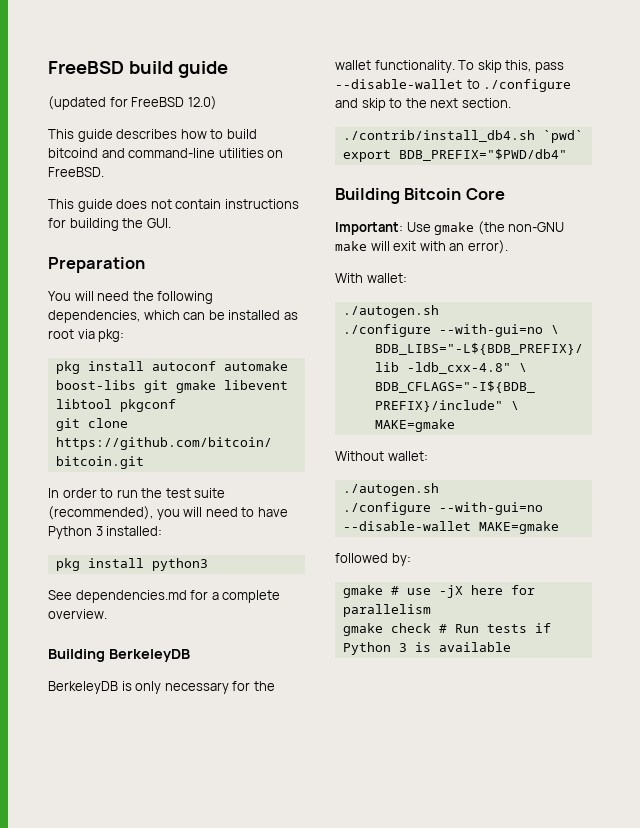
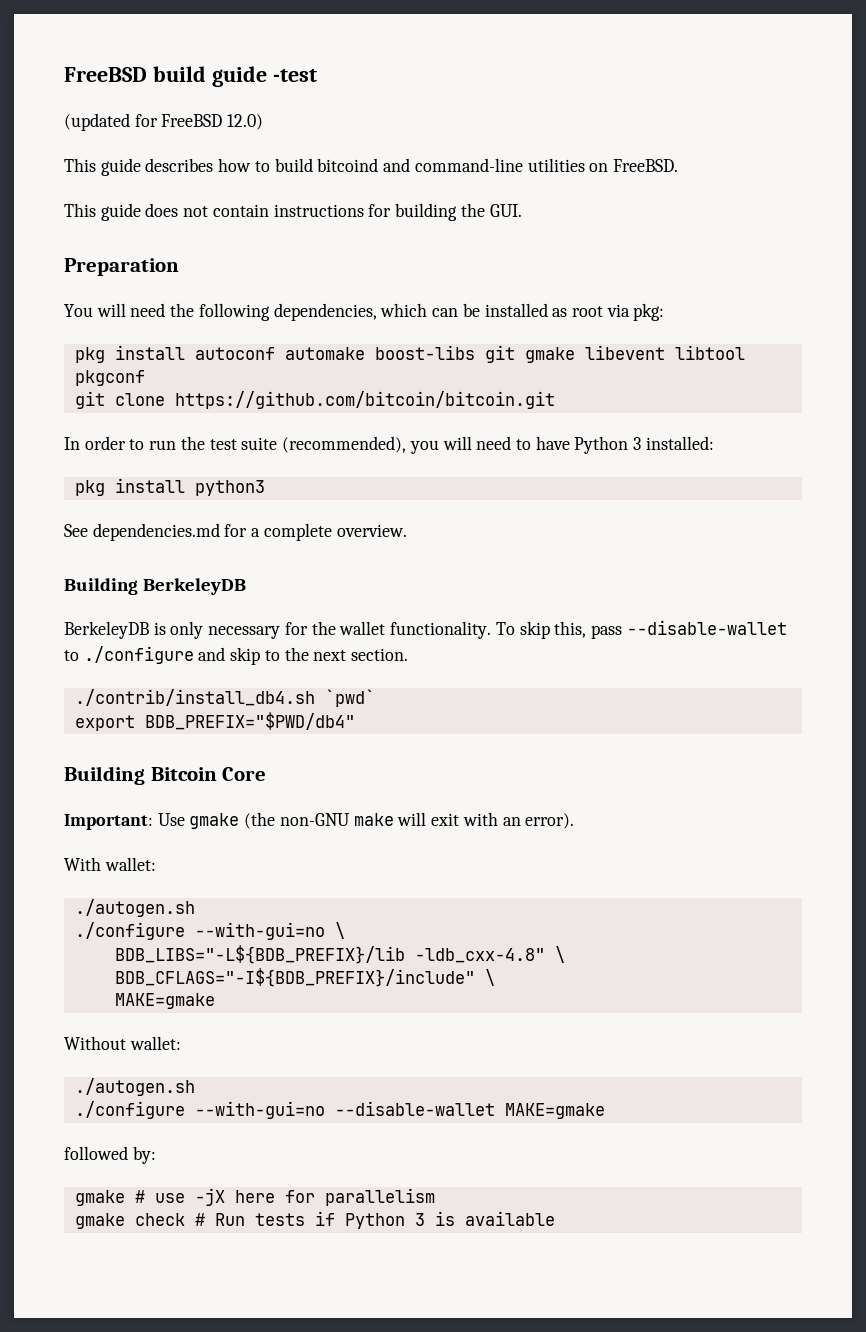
- FreeBSD build guide
+ FreeBSD build guide -test

